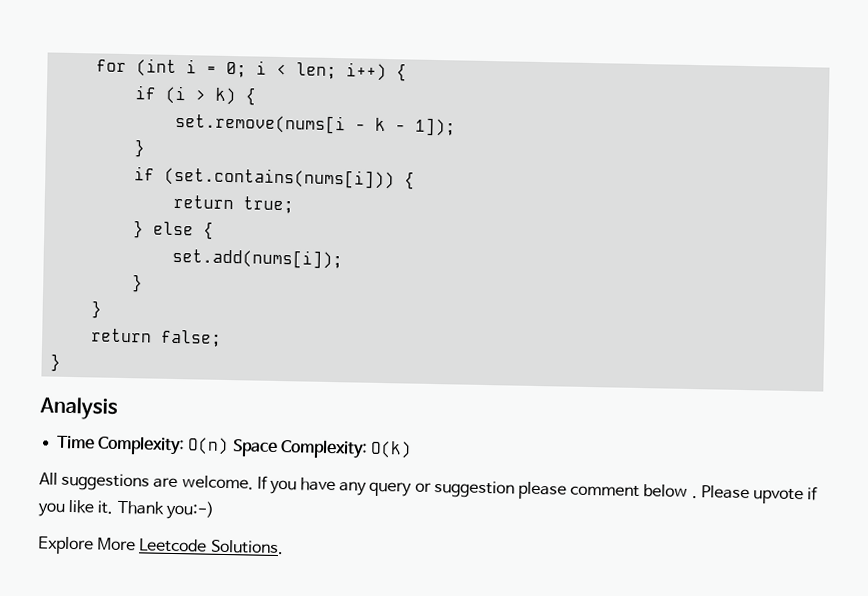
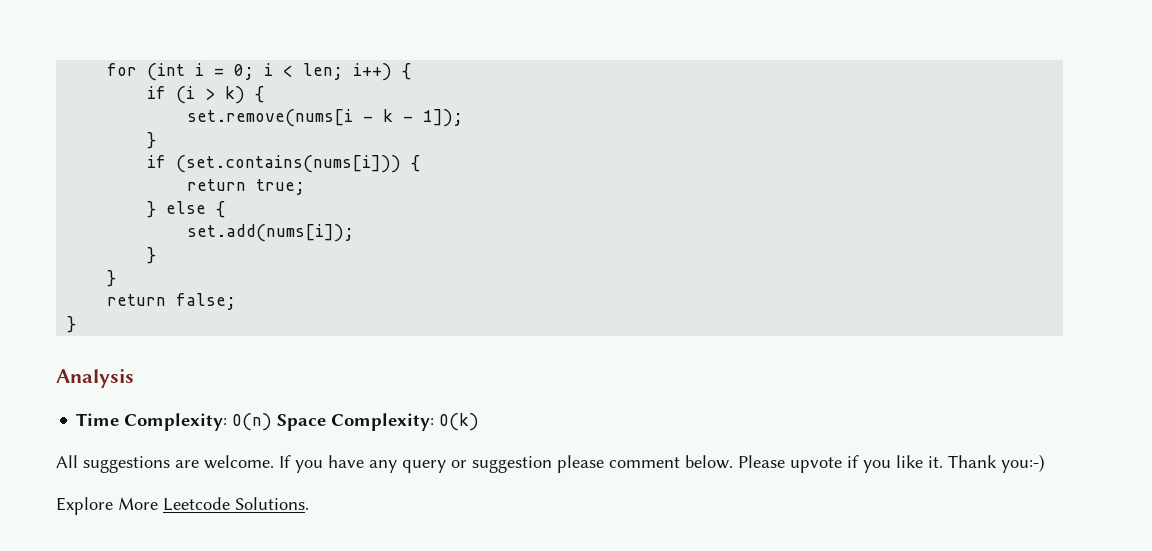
- If you have any query or suggestion please comment below .
+ If you have any query or suggestion please comment below.

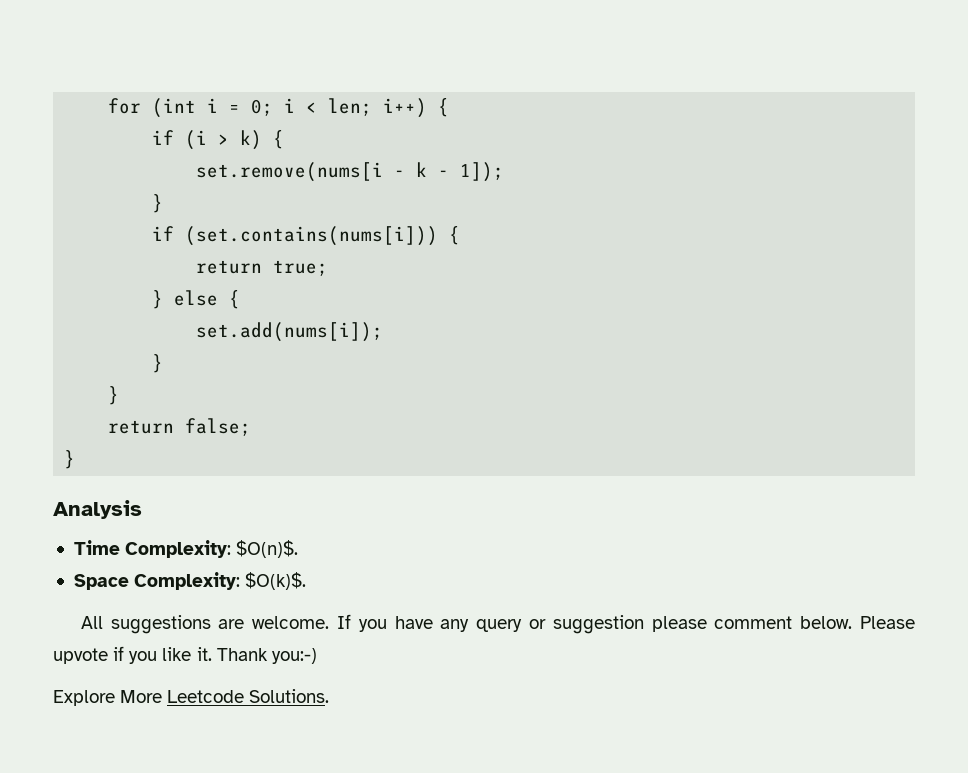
- Time Complexity: O(n) Space Complexity: O(k)
+ Time Complexity: $O(n)$.
+ Space Complexity: $O(k)$.

